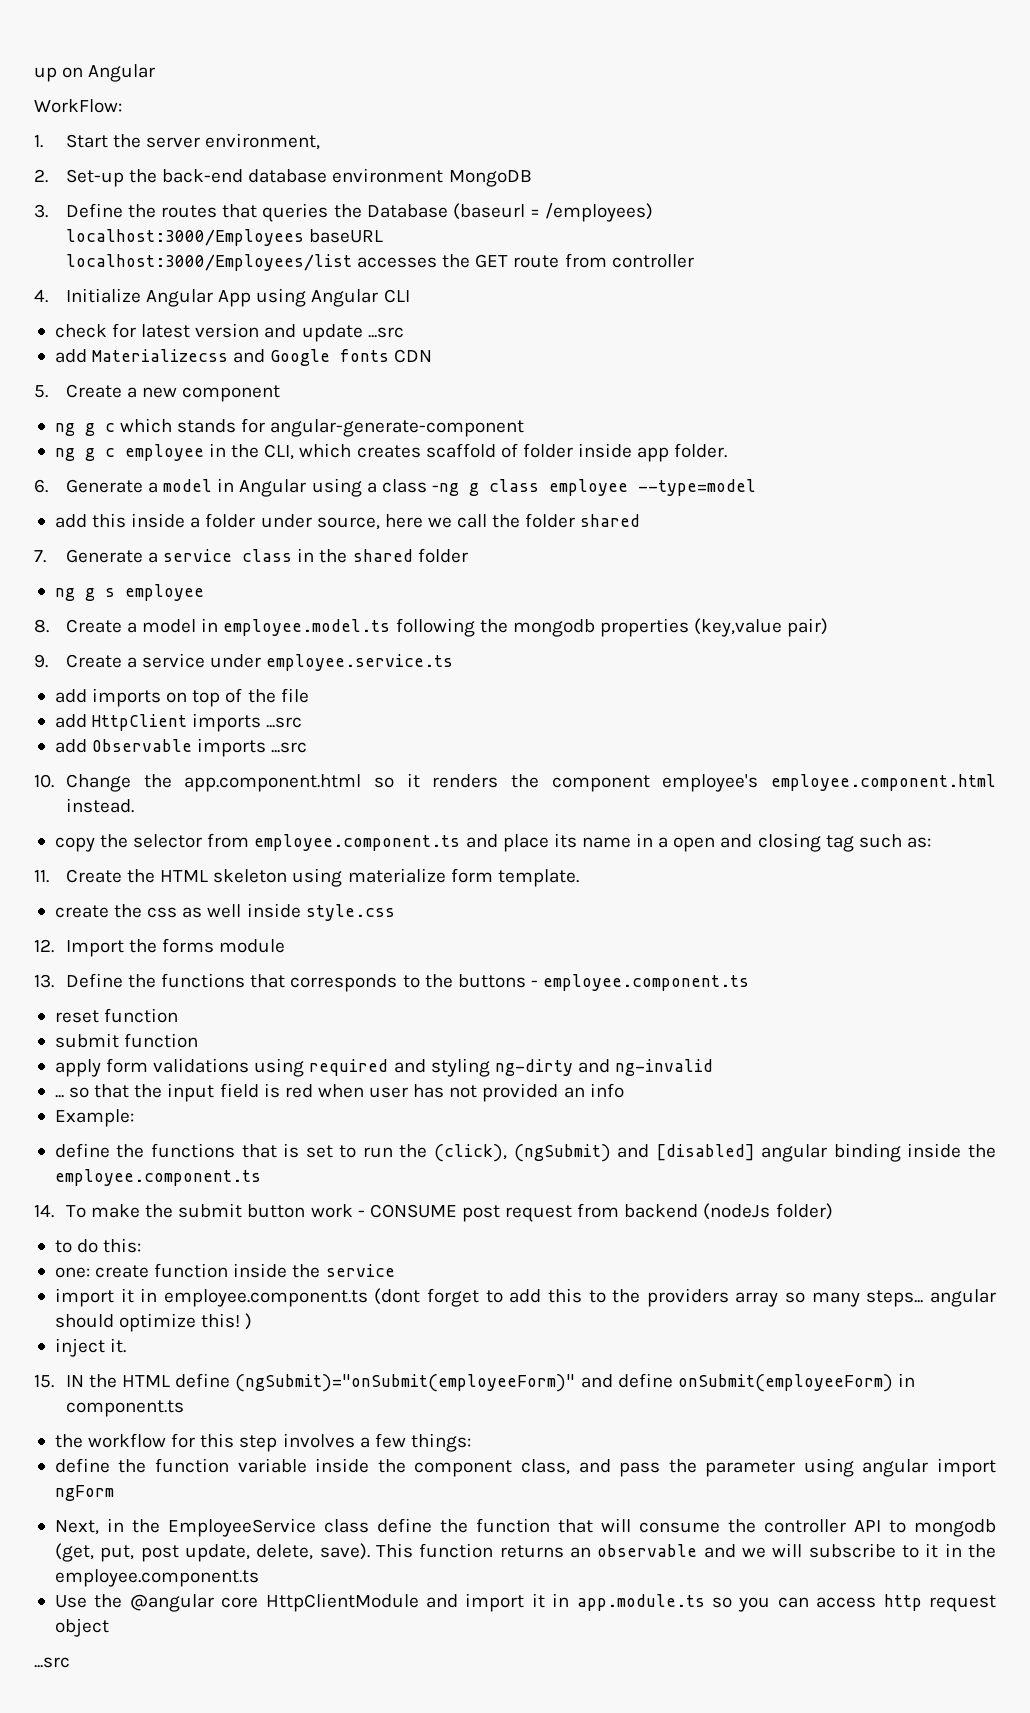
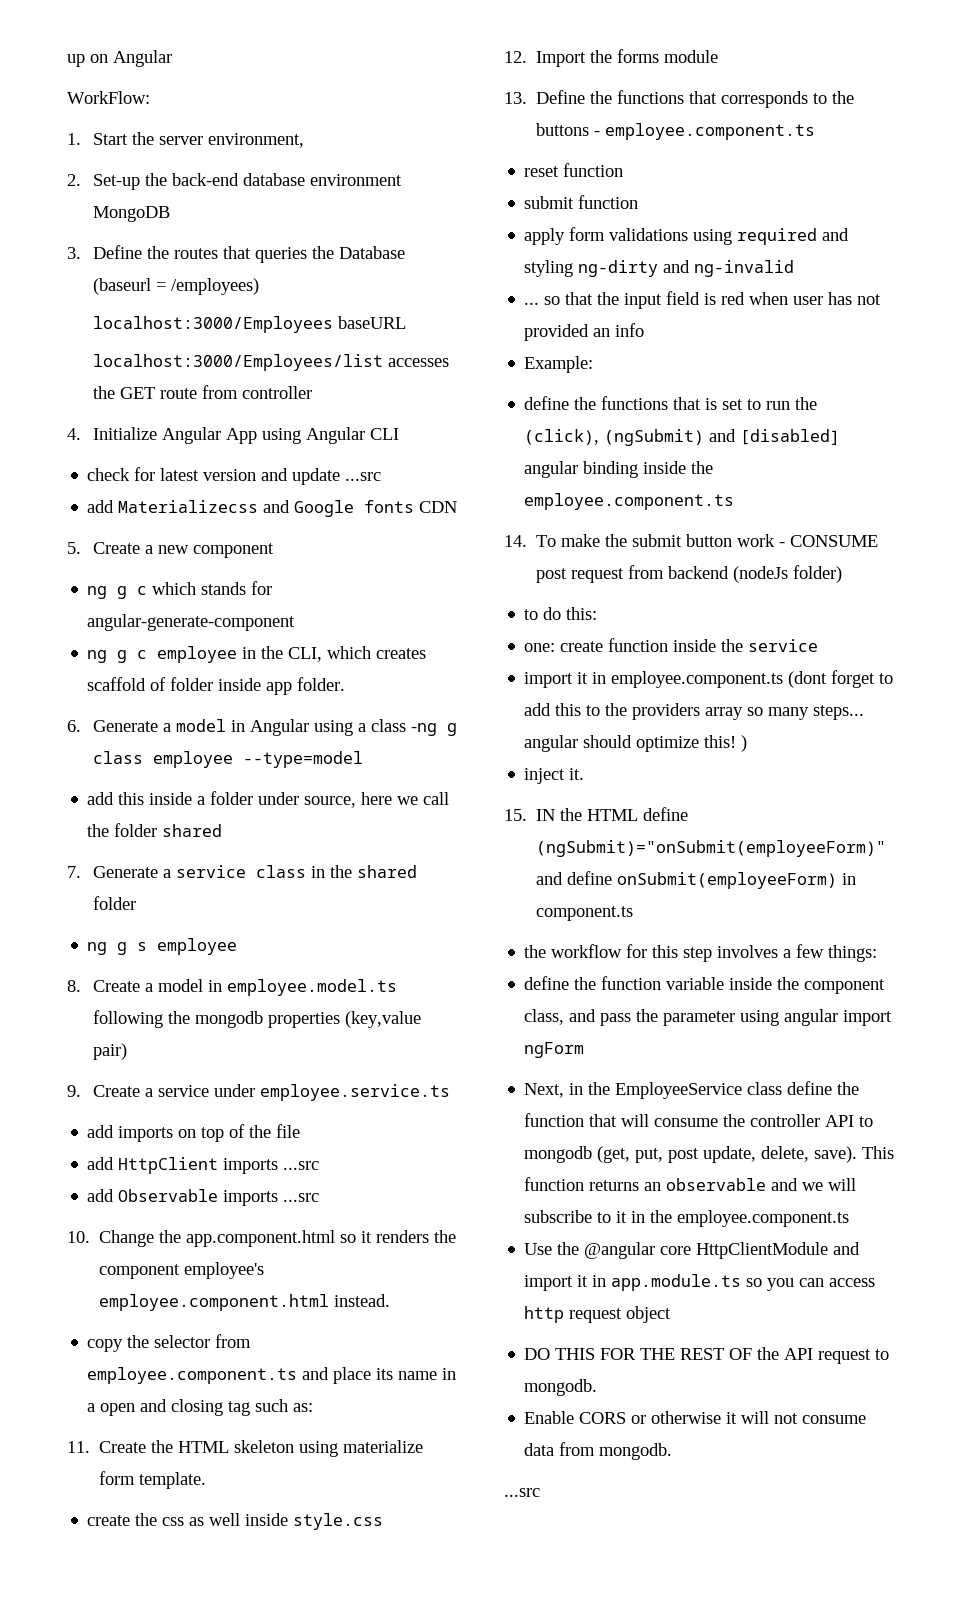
+ DO THIS FOR THE REST OF the API request to mongodb.
+ Enable CORS or otherwise it will not consume data from mongodb.

